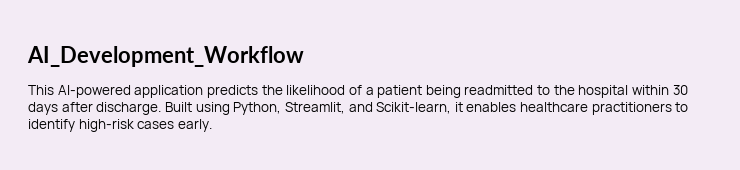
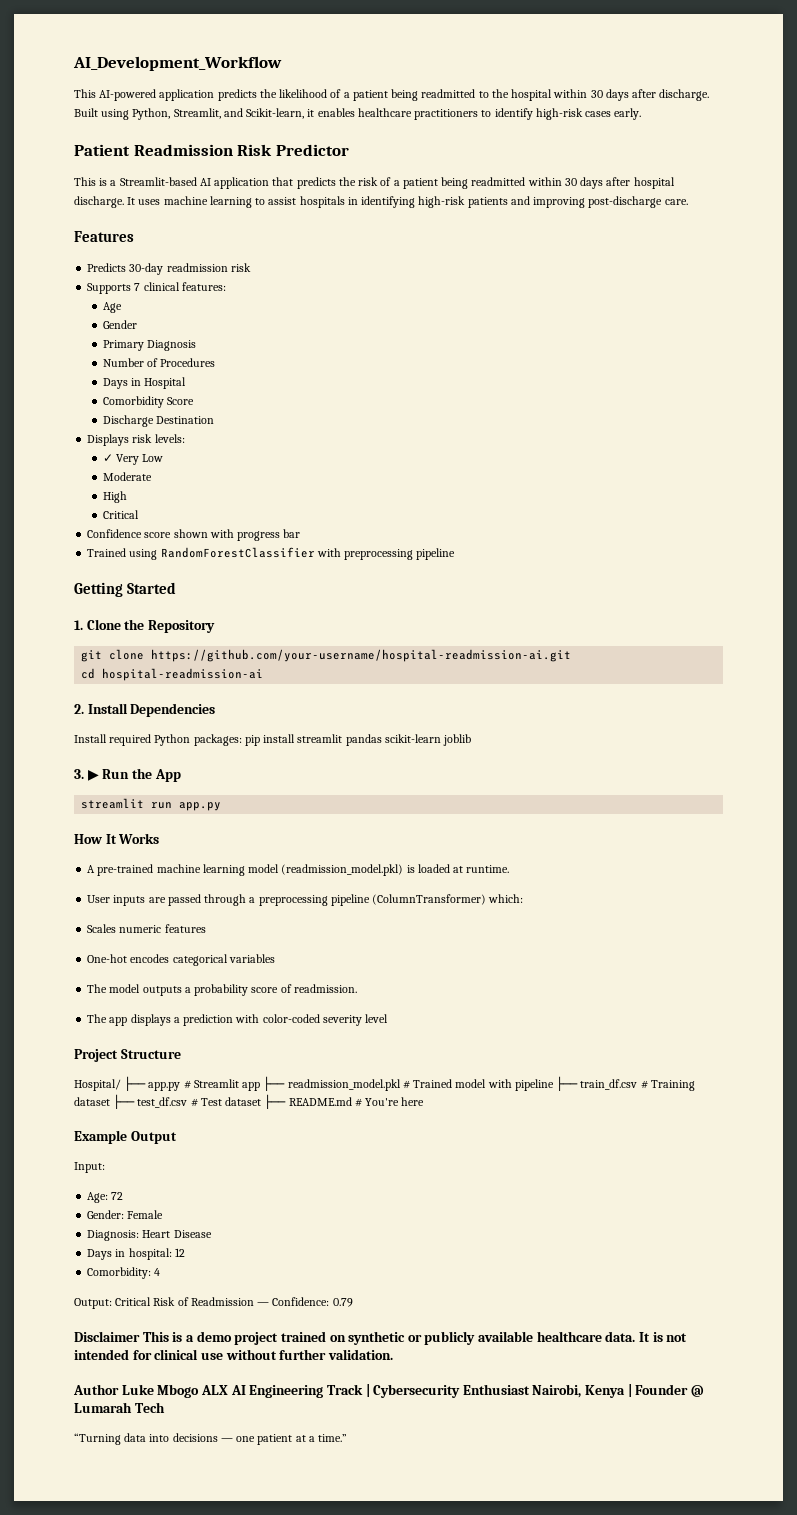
+ Patient Readmission Risk Predictor
+ This is a Streamlit-based AI application that predicts the risk of a patient being readmitted within 30 days after hospital discharge. It uses machine learning to assist hospitals in identifying high-risk patients and improving post-discharge care.
+ Features
+ Predicts 30-day readmission risk
+ Supports 7 clinical features:
+ Age
+ Gender
+ Primary Diagnosis
+ Number of Procedures
+ Days in Hospital
+ Comorbidity Score
+ Discharge Destination
+ Displays risk levels:
+ ✓ Very Low
+ Moderate
+ High
+ Critical
+ Confidence score shown with progress bar
+ Trained using RandomForestClassifier with preprocessing pipeline
+ Getting Started
+ 1. Clone the Repository
+ git clone https://github.com/your-username/hospital-readmission-ai.git
+ cd hospital-readmission-ai
+ 2. Install Dependencies
+ Install required Python packages: pip install streamlit pandas scikit-learn joblib
+ 3. ▶ Run the App
+ streamlit run app.py
+ How It Works
+ A pre-trained machine learning model (readmission_model.pkl) is loaded at runtime.
+ User inputs are passed through a preprocessing pipeline (ColumnTransformer) which:
+ Scales numeric features
+ One-hot encodes categorical variables
+ The model outputs a probability score of readmission.
+ The app displays a prediction with color-coded severity level
+ Project Structure
+ Hospital/ ├── app.py # Streamlit app ├── readmission_model.pkl # Trained model with pipeline ├── train_df.csv # Training dataset ├── test_df.csv # Test dataset ├── README.md # You're here
+ Example Output
+ Input:
+ Age: 72
+ Gender: Female
+ Diagnosis: Heart Disease
+ Days in hospital: 12
+ Comorbidity: 4
+ Output: Critical Risk of Readmission — Confidence: 0.79
+ Disclaimer This is a demo project trained on synthetic or publicly available healthcare data. It is not intended for clinical use without further validation.
+ Author Luke Mbogo ALX AI Engineering Track | Cybersecurity Enthusiast Nairobi, Kenya | Founder @ Lumarah Tech
+ “Turning data into decisions — one patient at a time.”

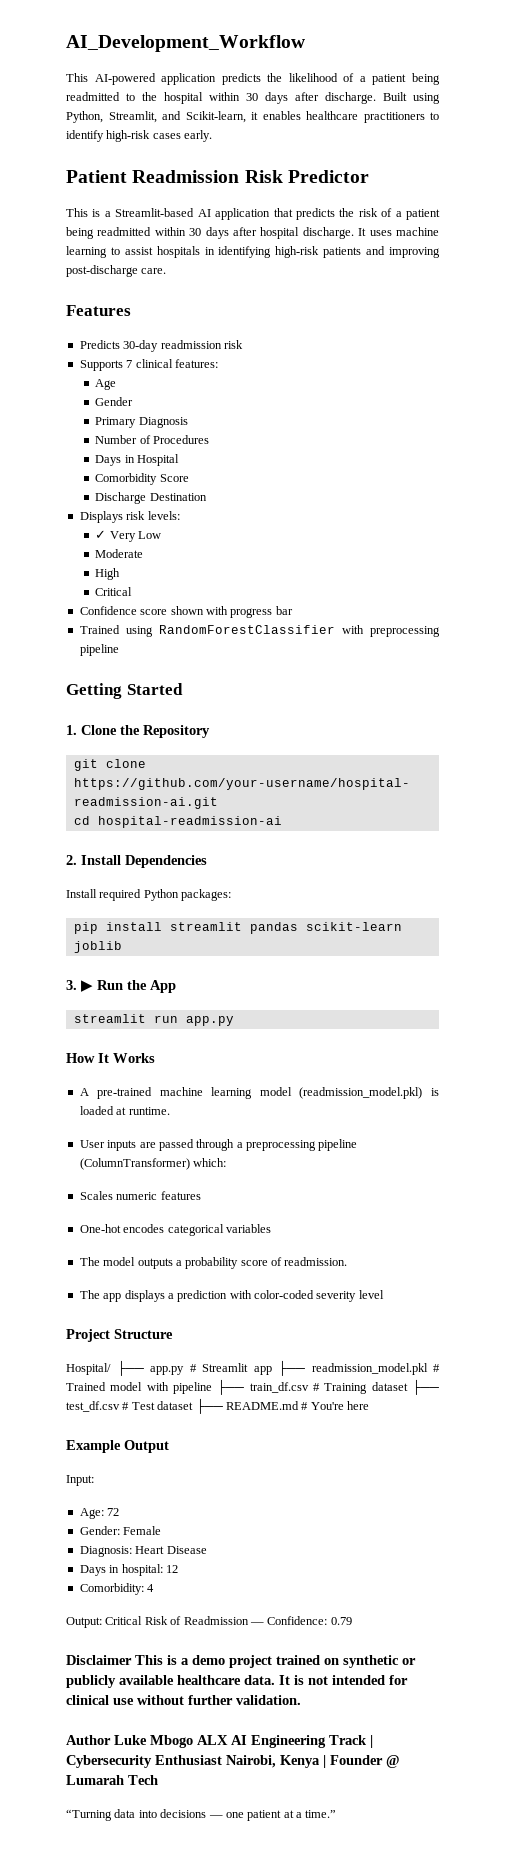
- Install required Python packages: pip install streamlit pandas scikit-learn joblib
+ Install required Python packages:
+ pip install streamlit pandas scikit-learn joblib

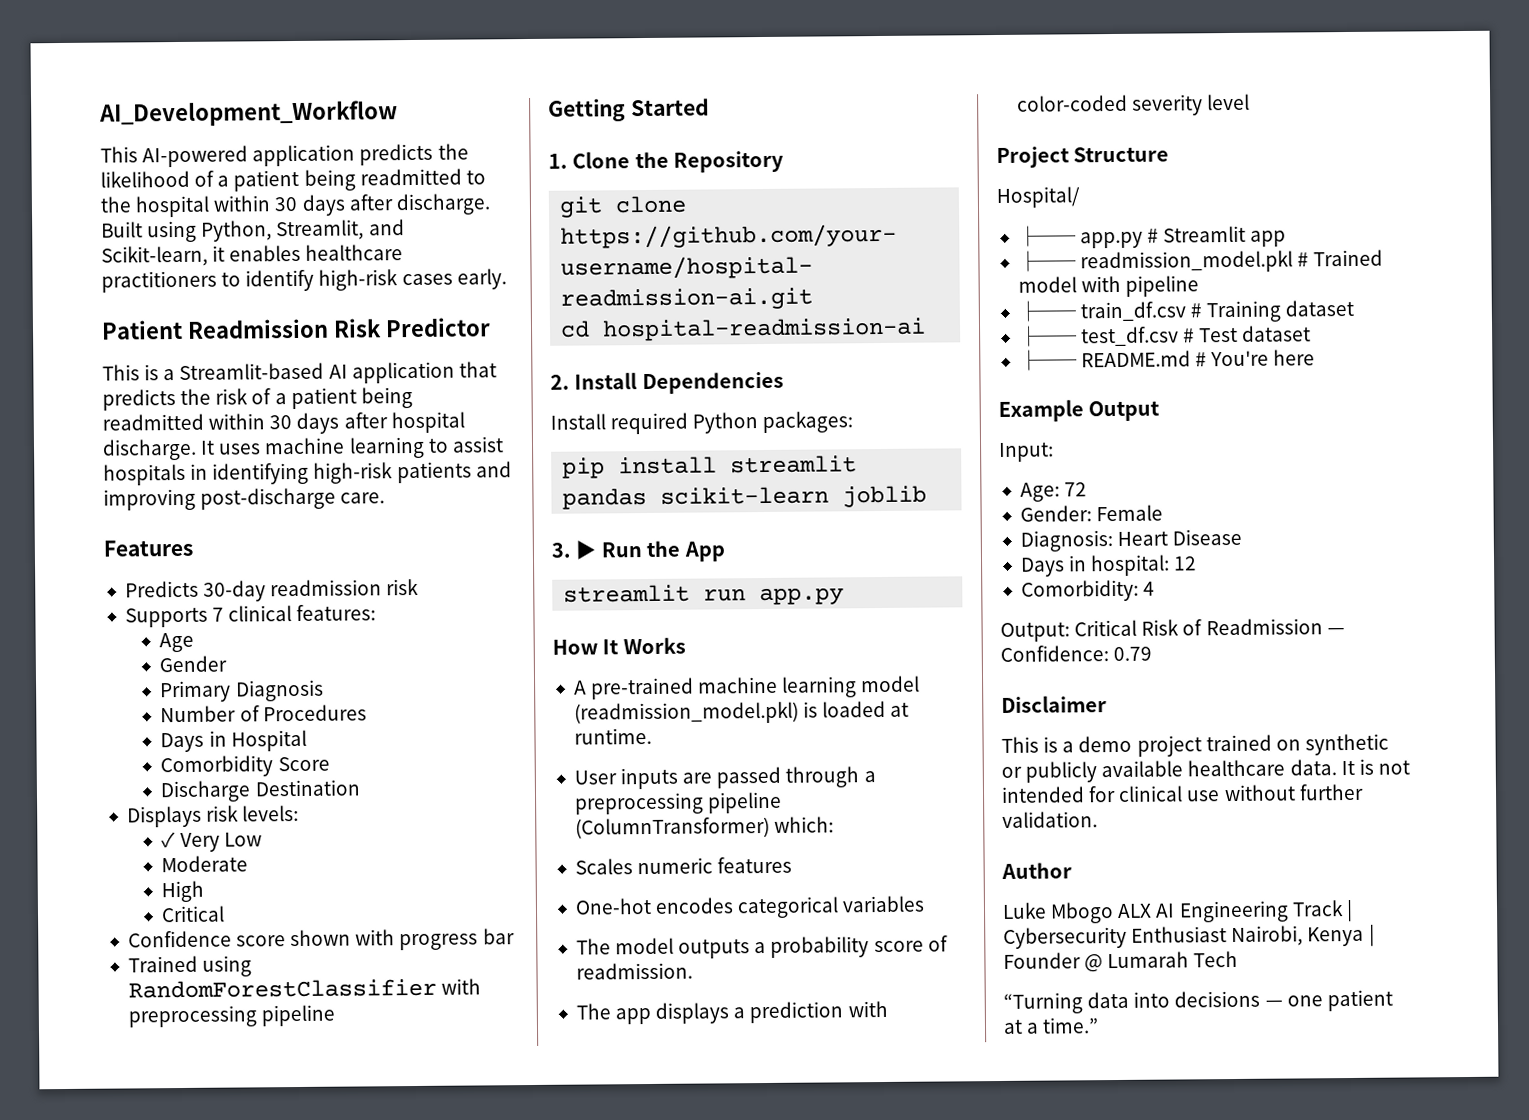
- Hospital/ ├── app.py # Streamlit app ├── readmission_model.pkl # Trained model with pipeline ├── train_df.csv # Training dataset ├── test_df.csv # Test dataset ├── README.md # You're here
+ Hospital/
+ ├── app.py # Streamlit app
+ ├── readmission_model.pkl # Trained model with pipeline
+ ├── train_df.csv # Training dataset
+ ├── test_df.csv # Test dataset
+ ├── README.md # You're here
- Disclaimer This is a demo project trained on synthetic or publicly available healthcare data.
+ Disclaimer
+ This is a demo project trained on synthetic or publicly available healthcare data.
- Author Luke Mbogo ALX AI Engineering Track | Cybersecurity Enthusiast Nairobi, Kenya | Founder @ Lumarah Tech
+ Author
+ Luke Mbogo ALX AI Engineering Track | Cybersecurity Enthusiast Nairobi, Kenya | Founder @ Lumarah Tech

